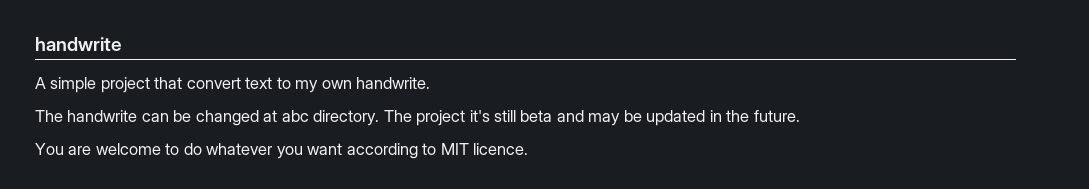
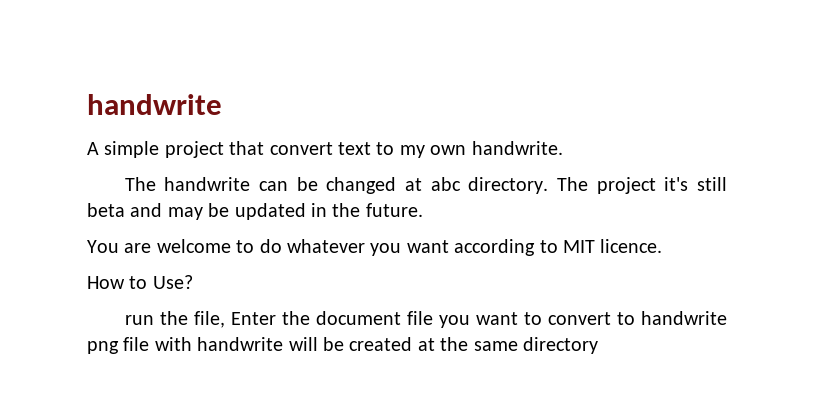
+ How to Use?
+ run the file, Enter the document file you want to convert to handwrite png file with handwrite will be created at the same directory

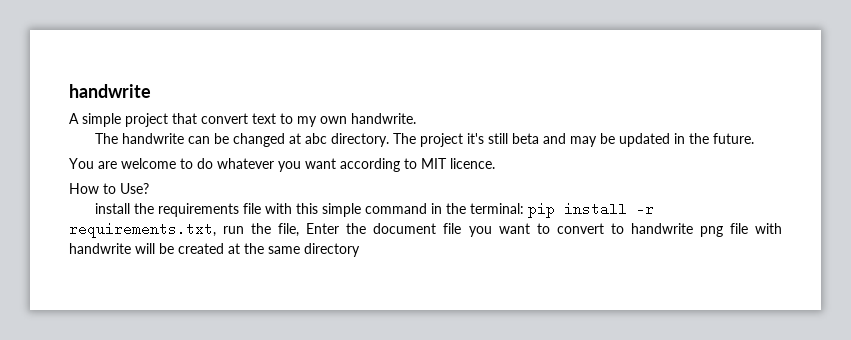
- run the file, Enter the document file you want to convert to handwrite png file with handwrite will be created at the same directory
+ install the requirements file with this simple command in the terminal: pip install -r requirements.txt, run the file, Enter the document file you want to convert to handwrite png file with handwrite will be created at the same directory

